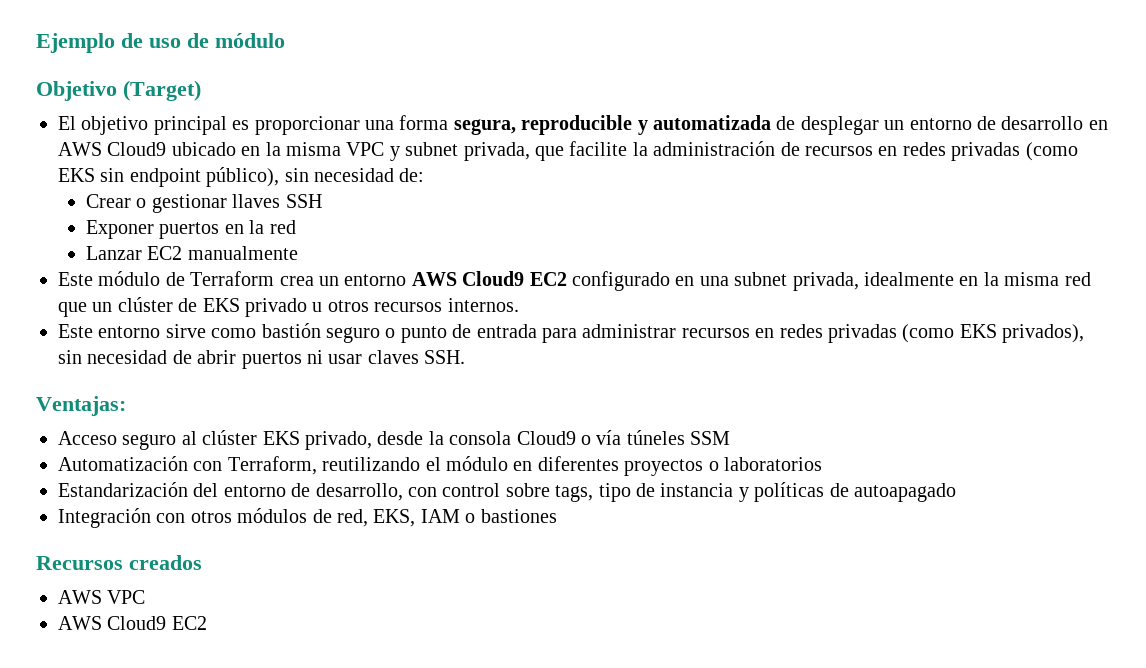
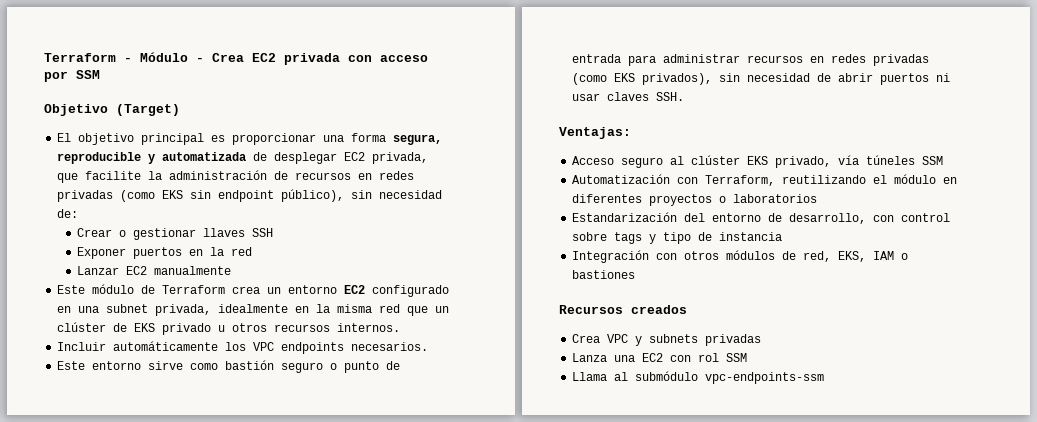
- Ejemplo de uso de módulo
+ Terraform - Módulo - Crea EC2 privada con acceso por SSM
- El objetivo principal es proporcionar una forma segura, reproducible y automatizada de desplegar un entorno de desarrollo en AWS Cloud9 ubicado en la misma VPC y subnet privada, que facilite la administración de recursos en redes privadas (como EKS sin endpoint público), sin necesidad de:
+ El objetivo principal es proporcionar una forma segura, reproducible y automatizada de desplegar EC2 privada, que facilite la administración de recursos en redes privadas (como EKS sin endpoint público), sin necesidad de:
- Este módulo de Terraform crea un entorno AWS Cloud9 EC2 configurado en una subnet privada, idealmente en la misma red que un clúster de EKS privado u otros recursos internos.
+ Este módulo de Terraform crea un entorno EC2 configurado en una subnet privada, idealmente en la misma red que un clúster de EKS privado u otros recursos internos.
+ Incluir automáticamente los VPC endpoints necesarios.
- Acceso seguro al clúster EKS privado, desde la consola Cloud9 o vía túneles SSM
+ Acceso seguro al clúster EKS privado, vía túneles SSM
- Estandarización del entorno de desarrollo, con control sobre tags, tipo de instancia y políticas de autoapagado
+ Estandarización del entorno de desarrollo, con control sobre tags y tipo de instancia
- AWS VPC
- AWS Cloud9 EC2
+ Crea VPC y subnets privadas
+ Lanza una EC2 con rol SSM
+ Llama al submódulo vpc-endpoints-ssm

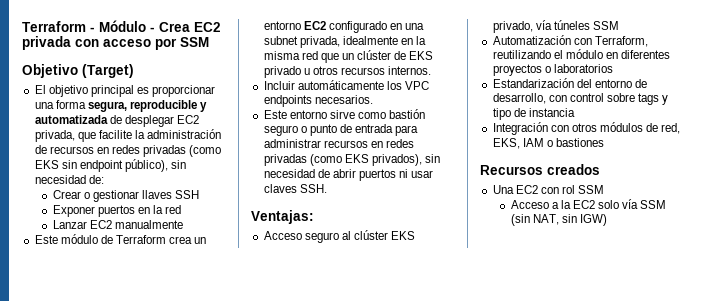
- Crea VPC y subnets privadas
- Lanza una EC2 con rol SSM
- Llama al submódulo vpc-endpoints-ssm
+ Una EC2 con rol SSM
+ Acceso a la EC2 solo vía SSM (sin NAT, sin IGW)

